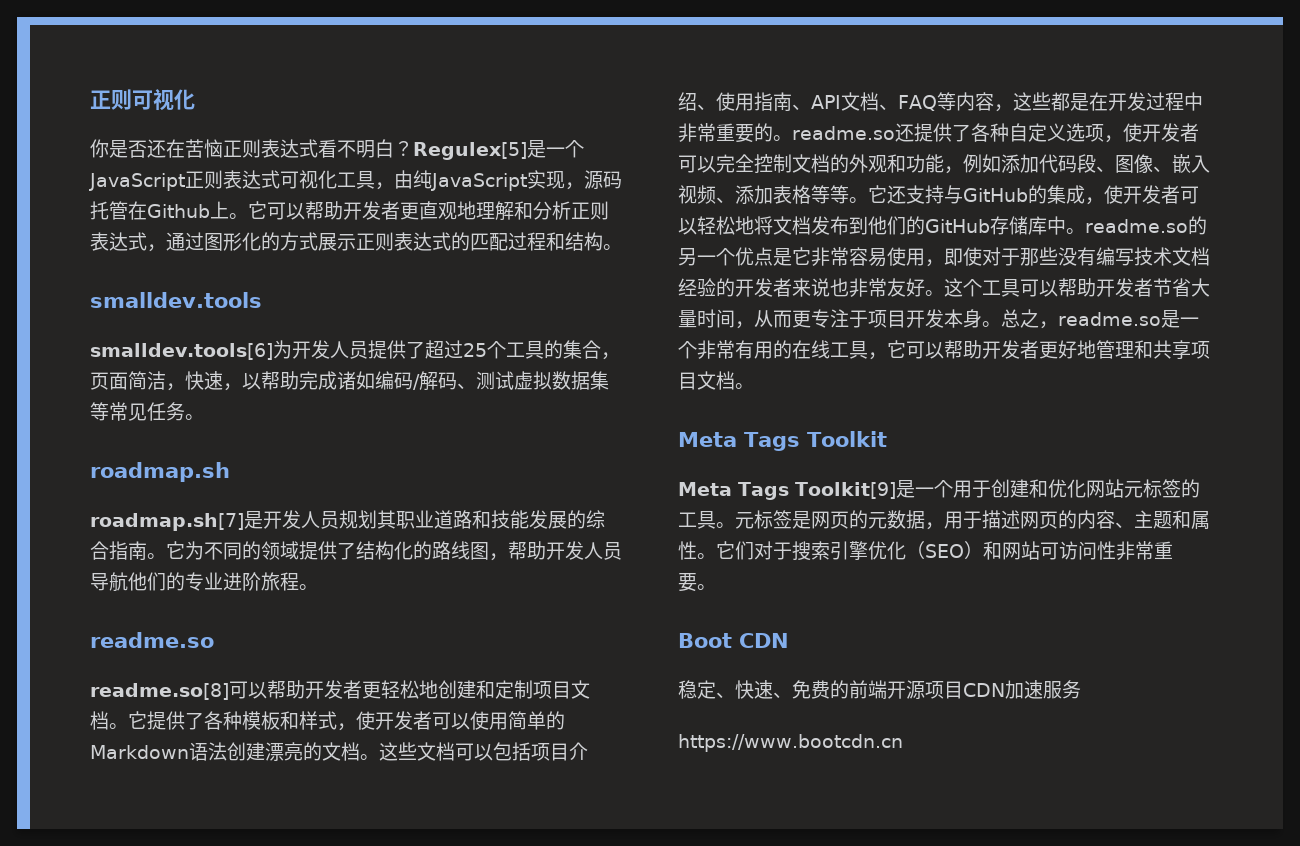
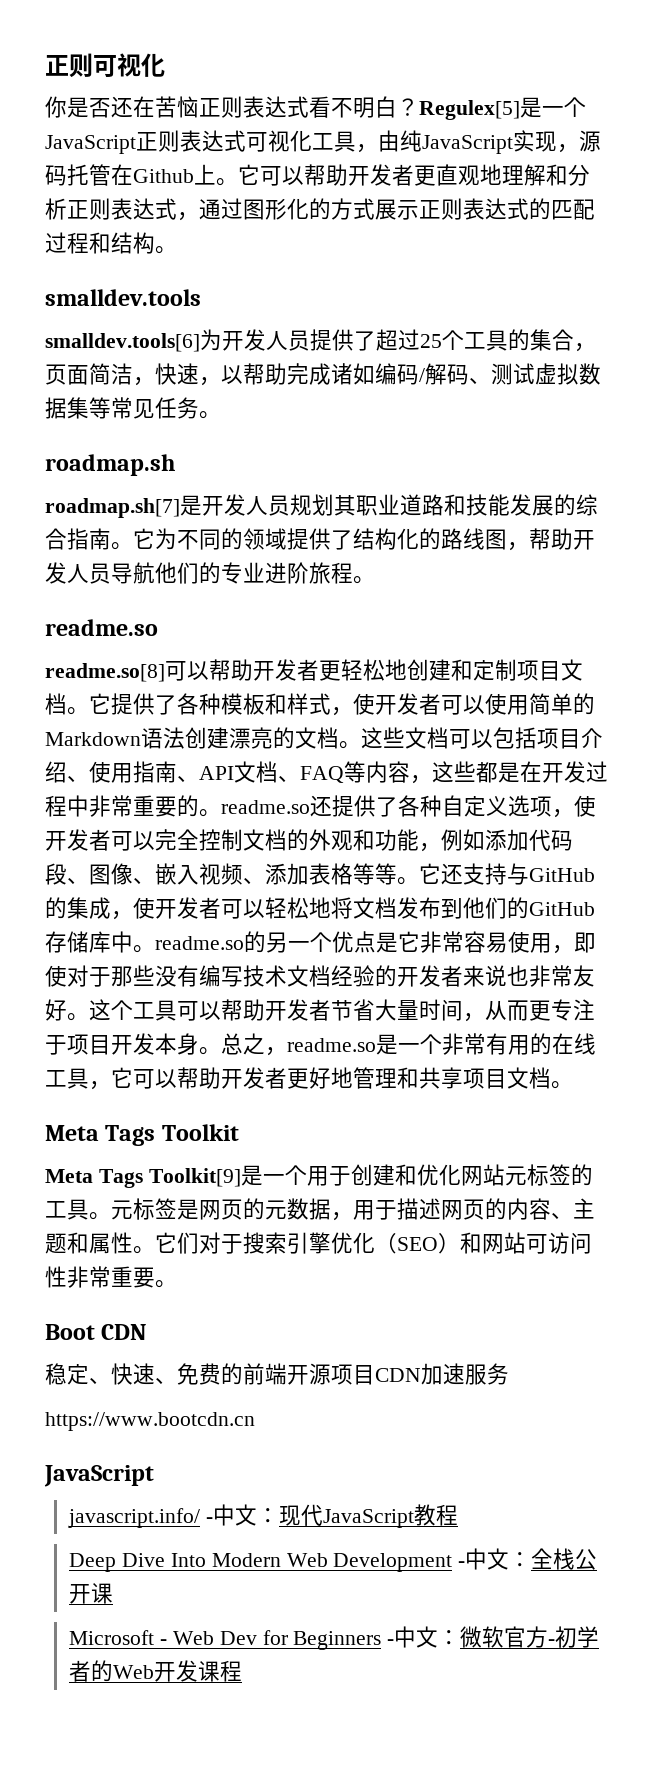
  https://www.bootcdn.cn
+ JavaScript
+ javascript.info/ -中文：现代JavaScript教程
+ Deep Dive Into Modern Web Development -中文：全栈公开课
+ Microsoft - Web Dev for Beginners -中文：微软官方-初学者的Web开发课程

